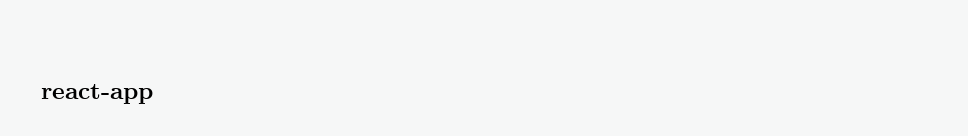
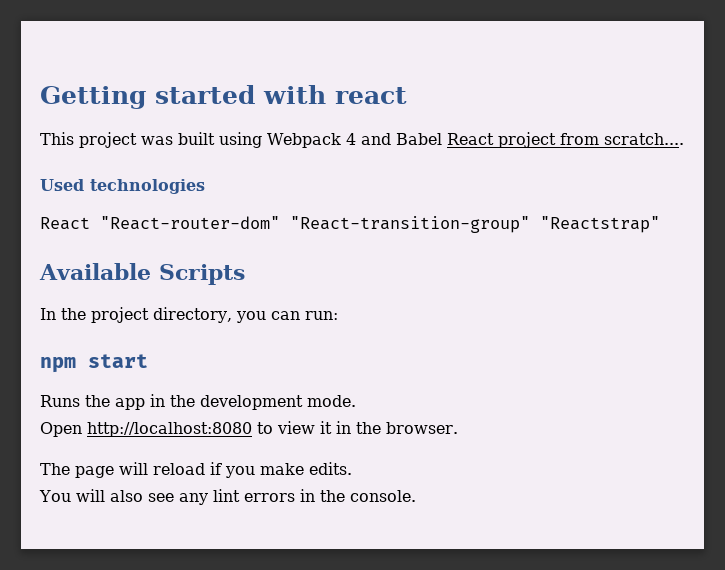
- react-app
+ Getting started with react
+ This project was built using Webpack 4 and Babel React project from scratch....
+ Used technologies
+ React "React-router-dom" "React-transition-group" "Reactstrap"
+ Available Scripts
+ In the project directory, you can run:
+ npm start
+ Runs the app in the development mode.
+ Open http://localhost:8080 to view it in the browser.
+ The page will reload if you make edits.
+ You will also see any lint errors in the console.

